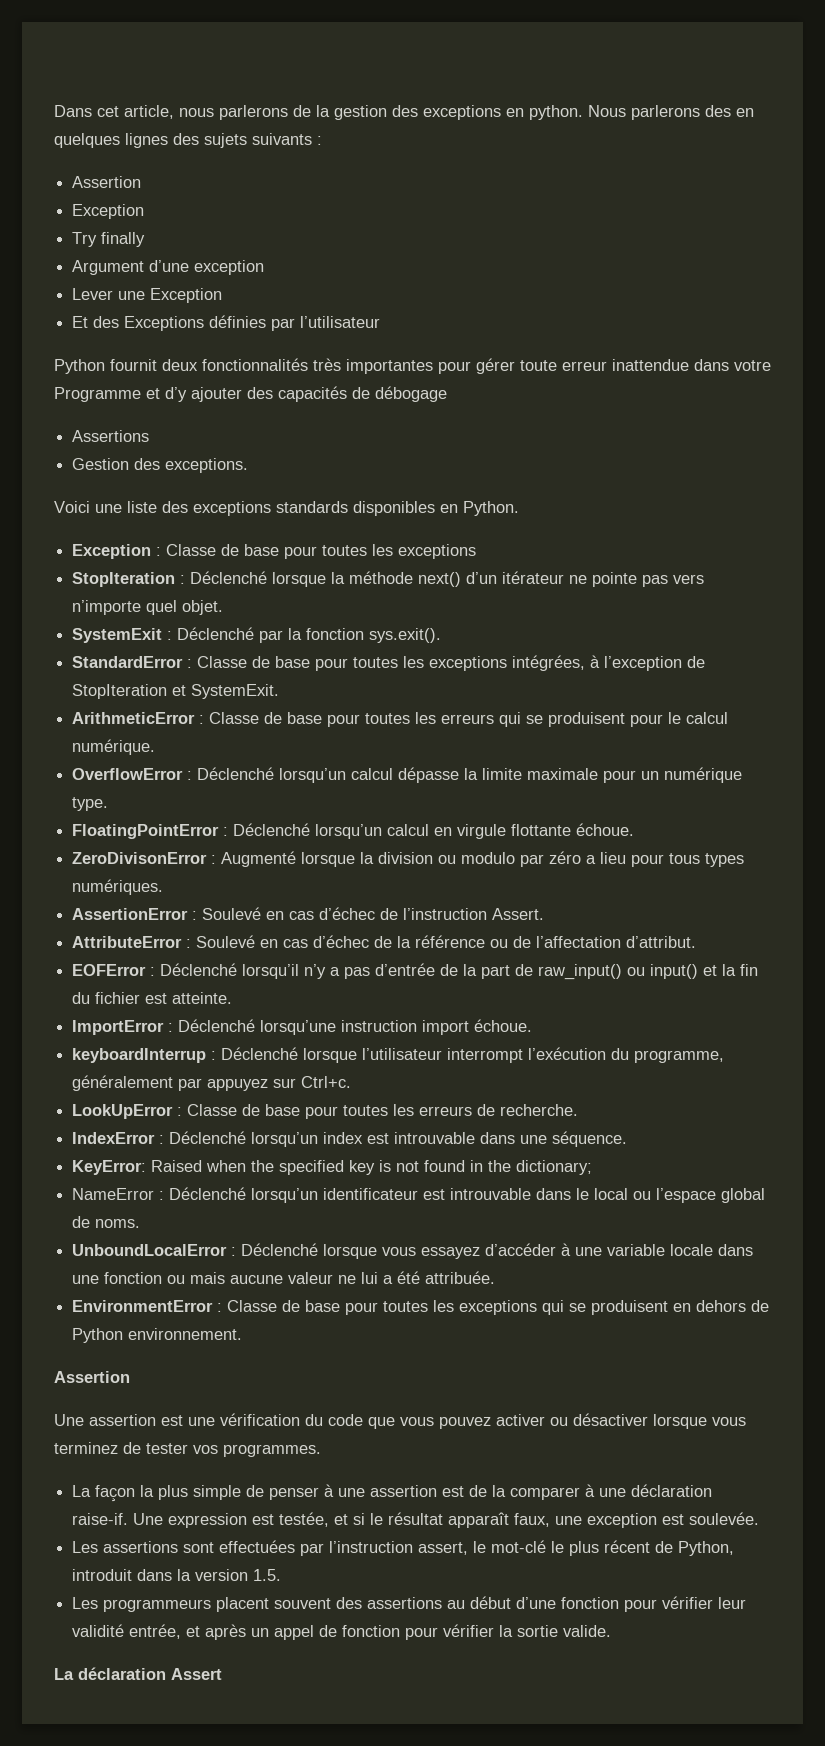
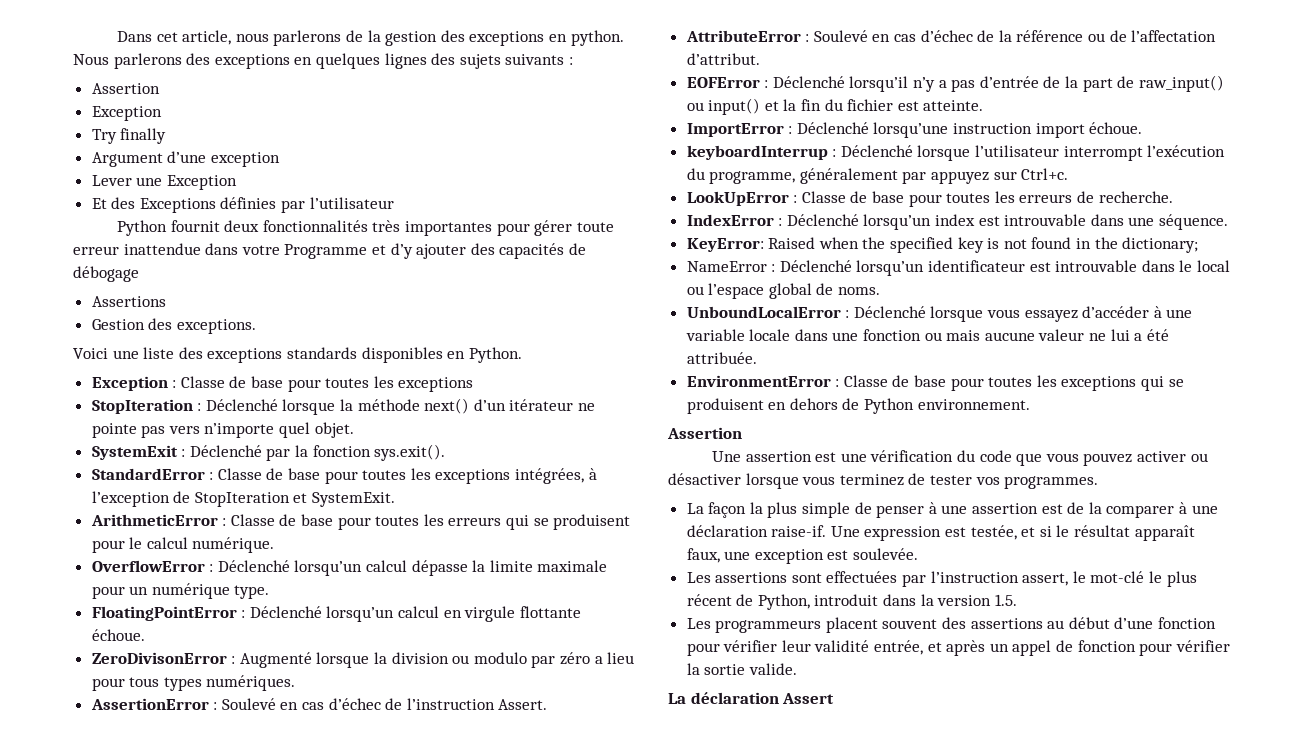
- Nous parlerons des en quelques lignes des sujets suivants :
+ Nous parlerons des exceptions en quelques lignes des sujets suivants :

